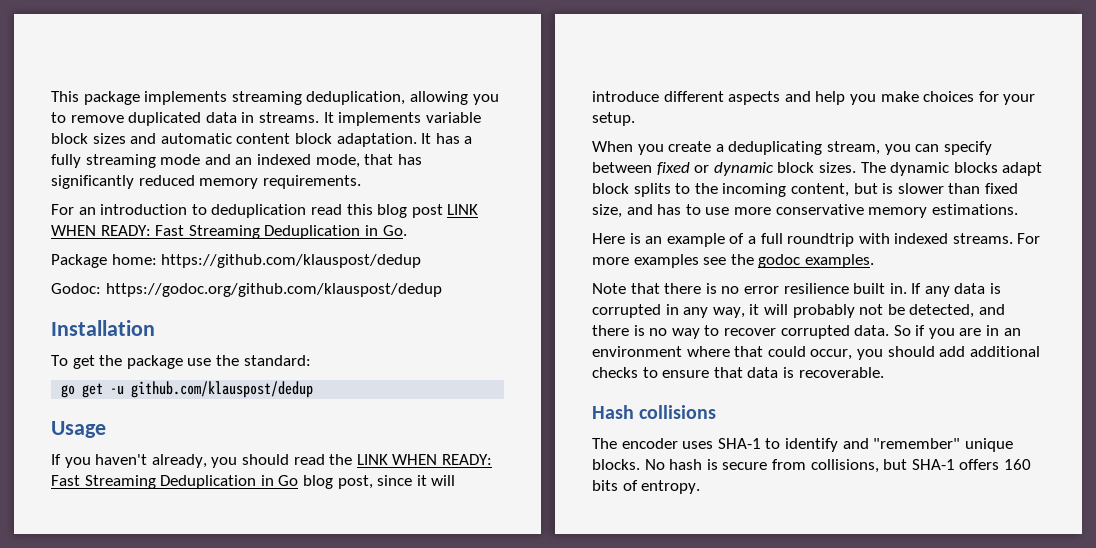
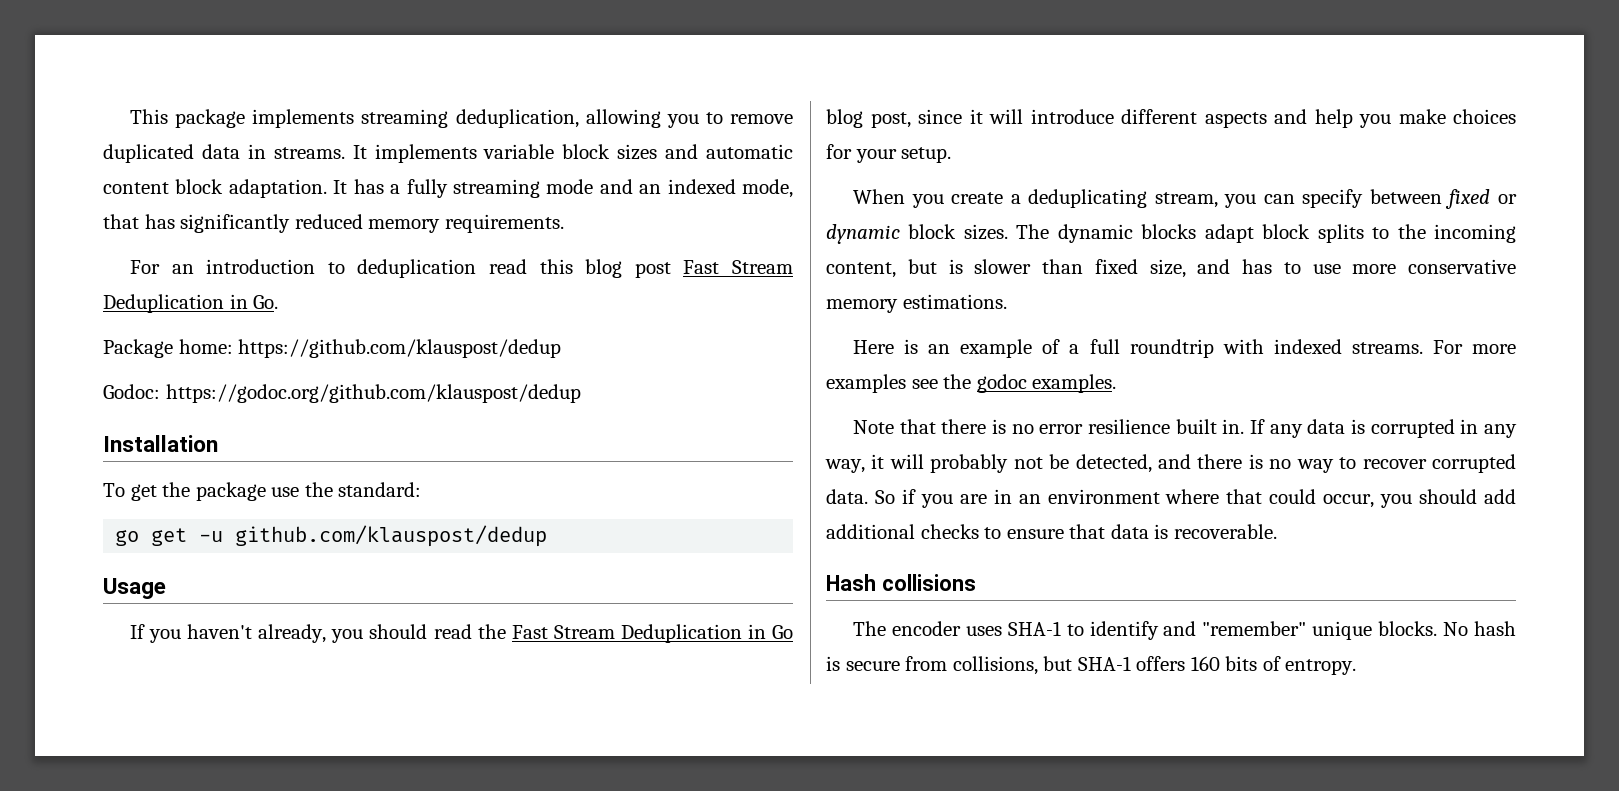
- For an introduction to deduplication read this blog post LINK WHEN READY: Fast Streaming Deduplication in Go.
+ For an introduction to deduplication read this blog post Fast Stream Deduplication in Go.
- If you haven't already, you should read the LINK WHEN READY: Fast Streaming Deduplication in Go blog post, since it will introduce different aspects and help you make choices for your setup.
+ If you haven't already, you should read the Fast Stream Deduplication in Go blog post, since it will introduce different aspects and help you make choices for your setup.

